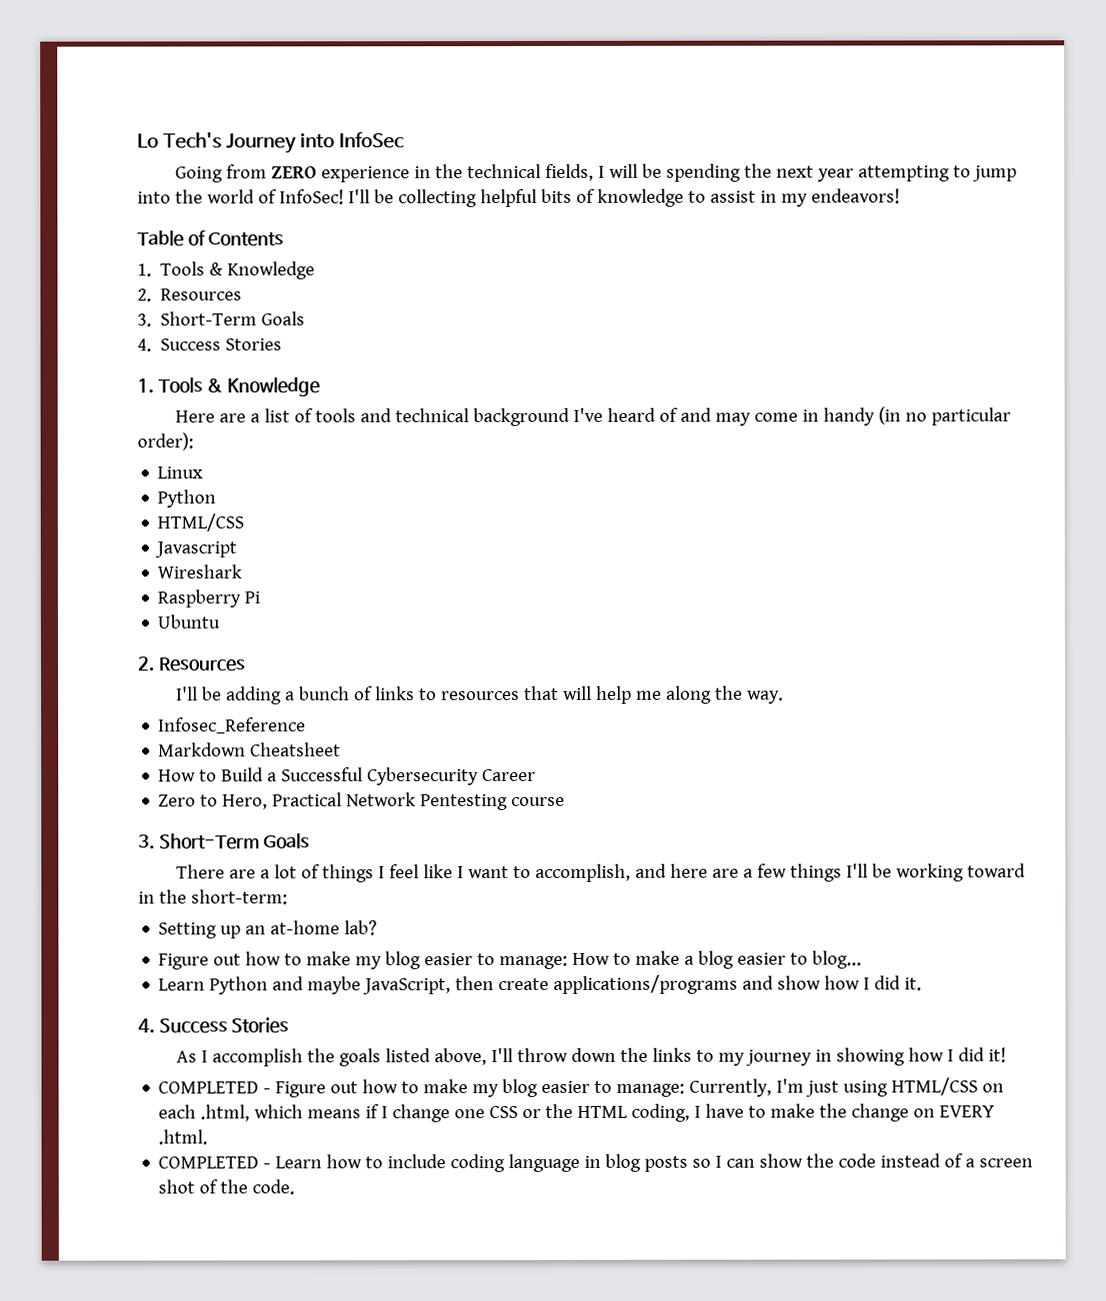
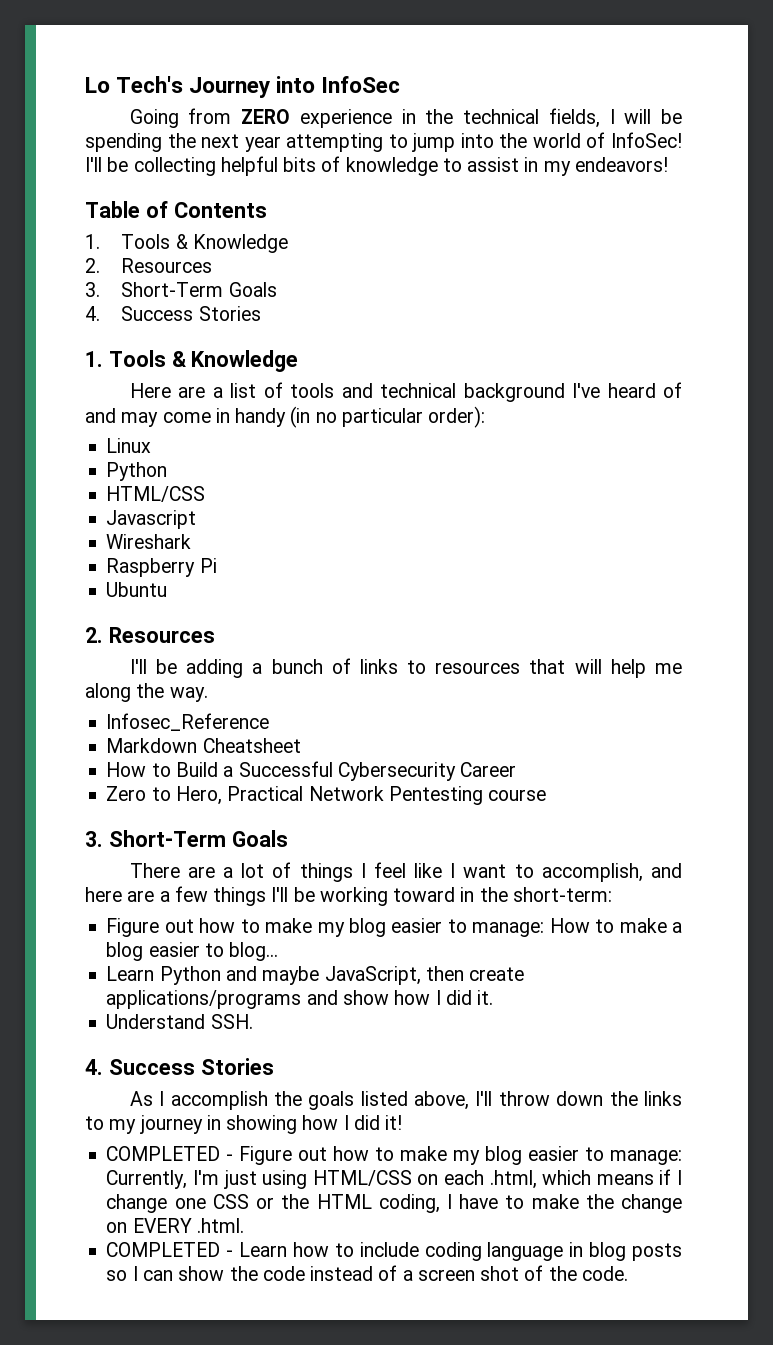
- Setting up an at-home lab?
+ Understand SSH.

